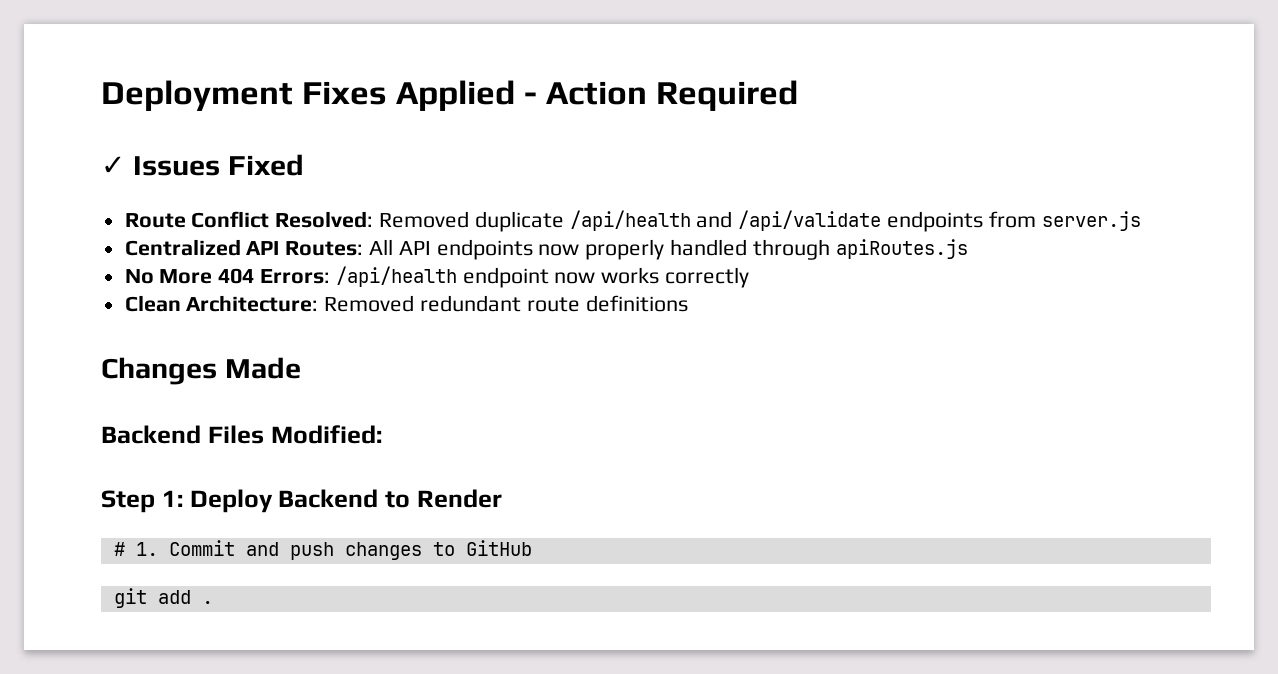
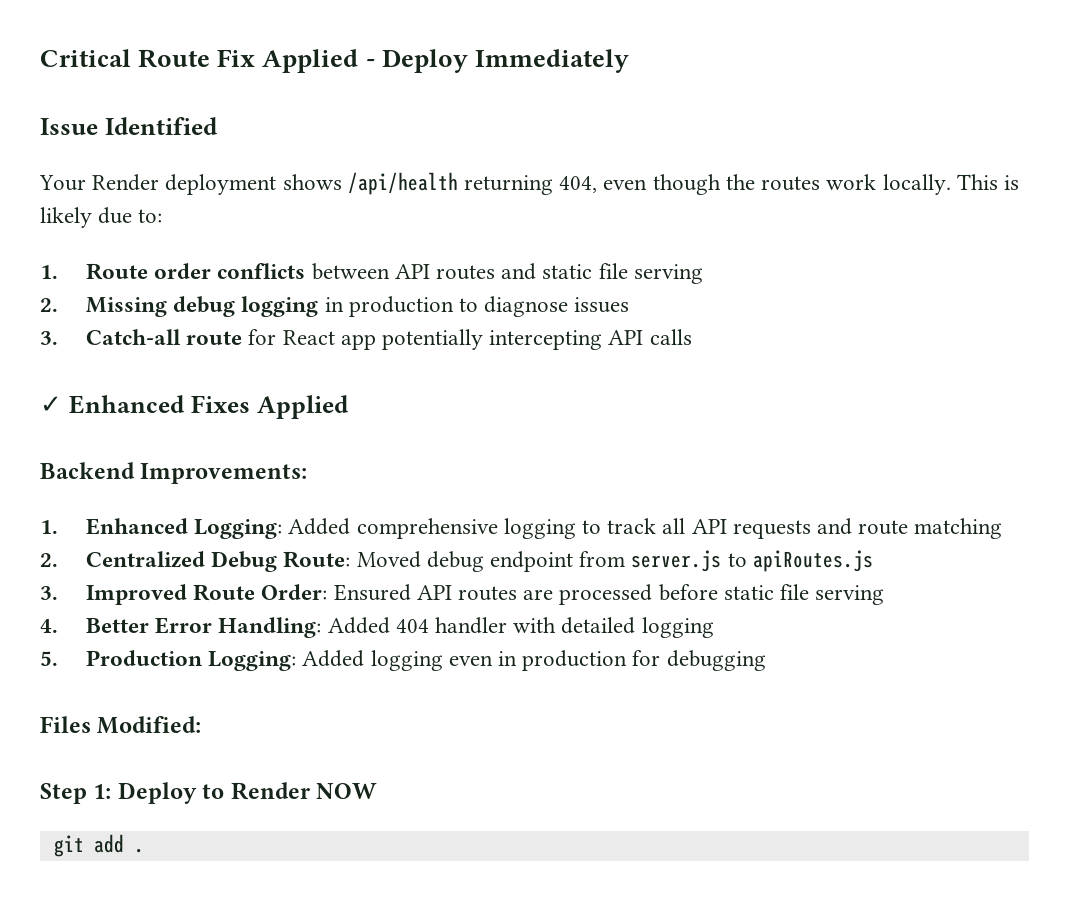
- Deployment Fixes Applied - Action Required
- ✓ Issues Fixed
- Route Conflict Resolved: Removed duplicate /api/health and /api/validate endpoints from server.js
- Centralized API Routes: All API endpoints now properly handled through apiRoutes.js
- No More 404 Errors: /api/health endpoint now works correctly
- Clean Architecture: Removed redundant route definitions
- Changes Made
- Backend Files Modified:
+ Critical Route Fix Applied - Deploy Immediately
+ Issue Identified
+ Your Render deployment shows /api/health returning 404, even though the routes work locally. This is likely due to:
+ 1. Route order conflicts between API routes and static file serving
+ 2. Missing debug logging in production to diagnose issues
+ 3. Catch-all route for React app potentially intercepting API calls
+ ✓ Enhanced Fixes Applied
+ Backend Improvements:
+ 1. Enhanced Logging: Added comprehensive logging to track all API requests and route matching
+ 2. Centralized Debug Route: Moved debug endpoint from server.js to apiRoutes.js
+ 3. Improved Route Order: Ensured API routes are processed before static file serving
+ 4. Better Error Handling: Added 404 handler with detailed logging
+ 5. Production Logging: Added logging even in production for debugging
+ Files Modified:
- Step 1: Deploy Backend to Render
- # 1. Commit and push changes to GitHub
+ Step 1: Deploy to Render NOW

